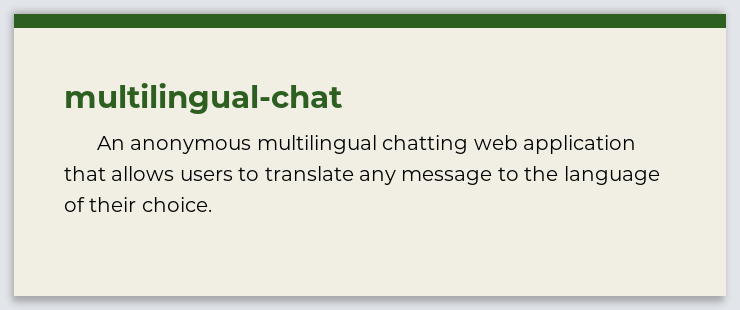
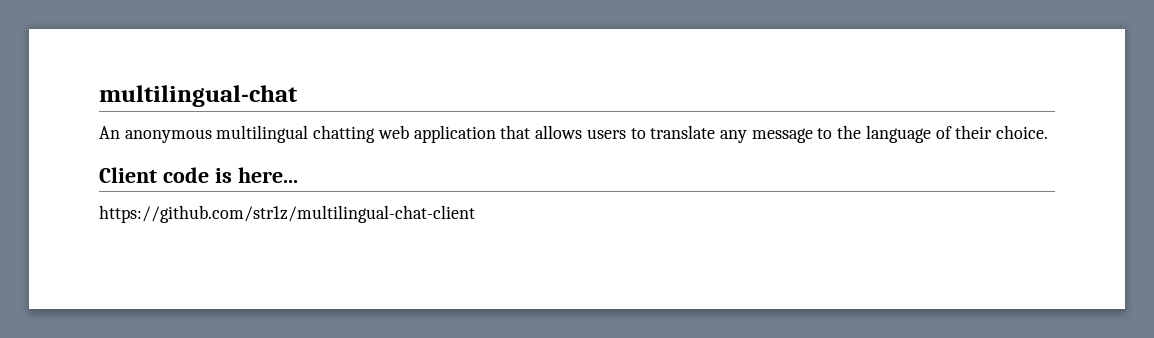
+ Client code is here...
+ https://github.com/str1z/multilingual-chat-client

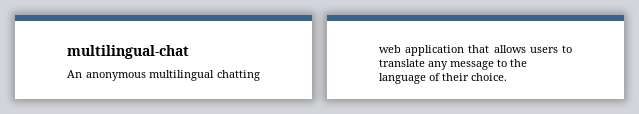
- Client code is here...
- https://github.com/str1z/multilingual-chat-client

